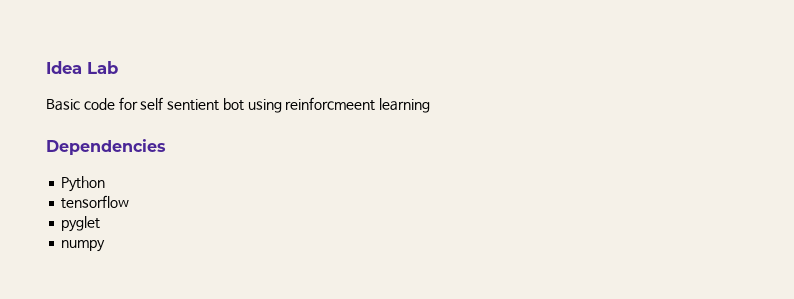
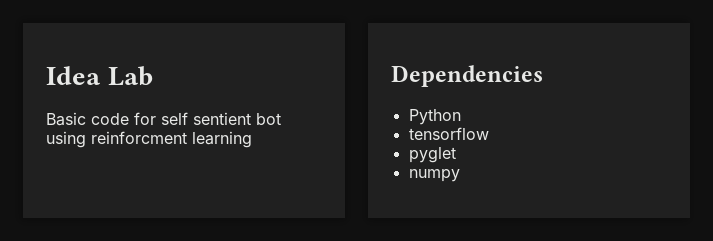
- Basic code for self sentient bot using reinforcmeent learning
+ Basic code for self sentient bot using reinforcment learning

